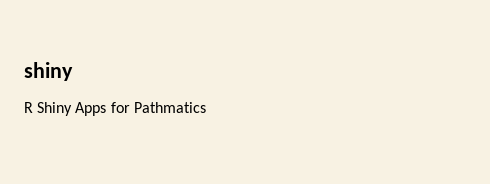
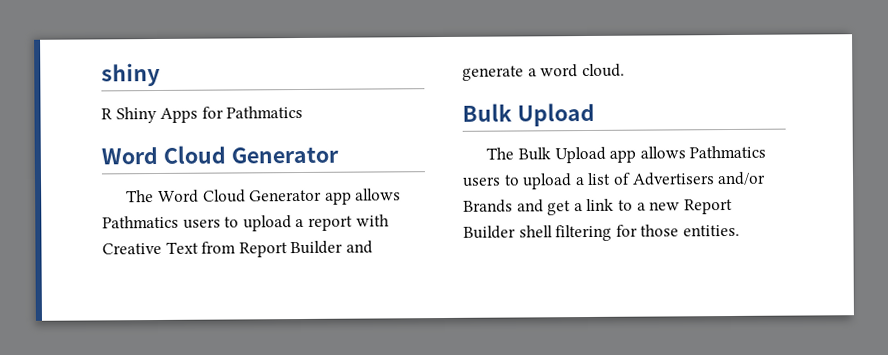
  R Shiny Apps for Pathmatics
+ Word Cloud Generator
+ The Word Cloud Generator app allows Pathmatics users to upload a report with Creative Text from Report Builder and generate a word cloud.
+ Bulk Upload
+ The Bulk Upload app allows Pathmatics users to upload a list of Advertisers and/or Brands and get a link to a new Report Builder shell filtering for those entities.

